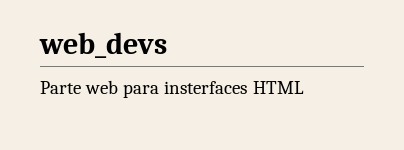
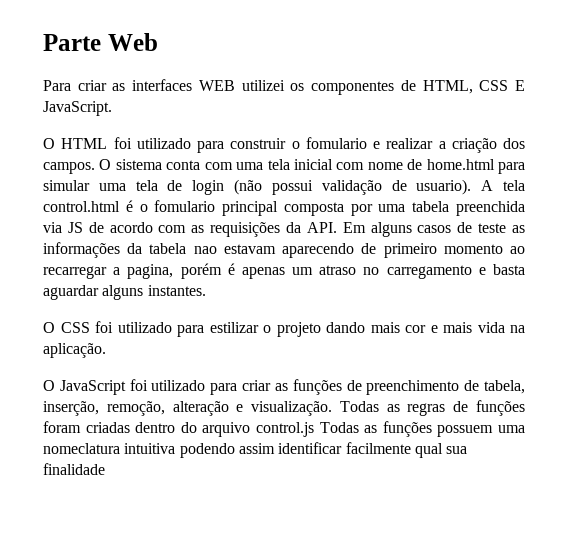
- web_devs
- Parte web para insterfaces HTML
+ Parte Web
+ Para criar as interfaces WEB utilizei os componentes de HTML, CSS E JavaScript.
+ O HTML foi utilizado para construir o fomulario e realizar a criação dos campos. O sistema conta com uma tela inicial com nome de home.html para simular uma tela de login (não possui validação de usuario). A tela control.html é o fomulario principal composta por uma tabela preenchida via JS de acordo com as requisições da API. Em alguns casos de teste as informações da tabela nao estavam aparecendo de primeiro momento ao recarregar a pagina, porém é apenas um atraso no carregamento e basta aguardar alguns instantes.
+ O CSS foi utilizado para estilizar o projeto dando mais cor e mais vida na aplicação.
+ O JavaScript foi utilizado para criar as funções de preenchimento de tabela, inserção, remoção, alteração e visualização. Todas as regras de funções foram criadas dentro do arquivo control.js Todas as funções possuem uma nomeclatura intuitiva podendo assim identificar facilmente qual sua finalidade

